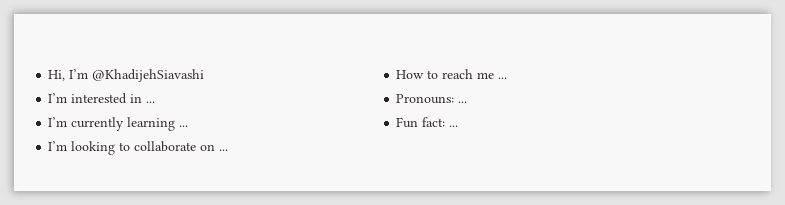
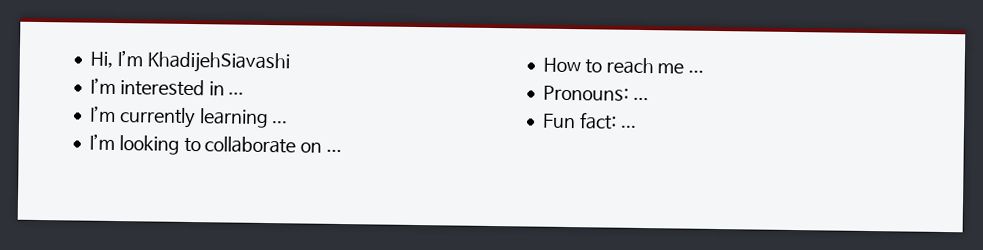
- Hi, I’m @KhadijehSiavashi
+ Hi, I’m KhadijehSiavashi

